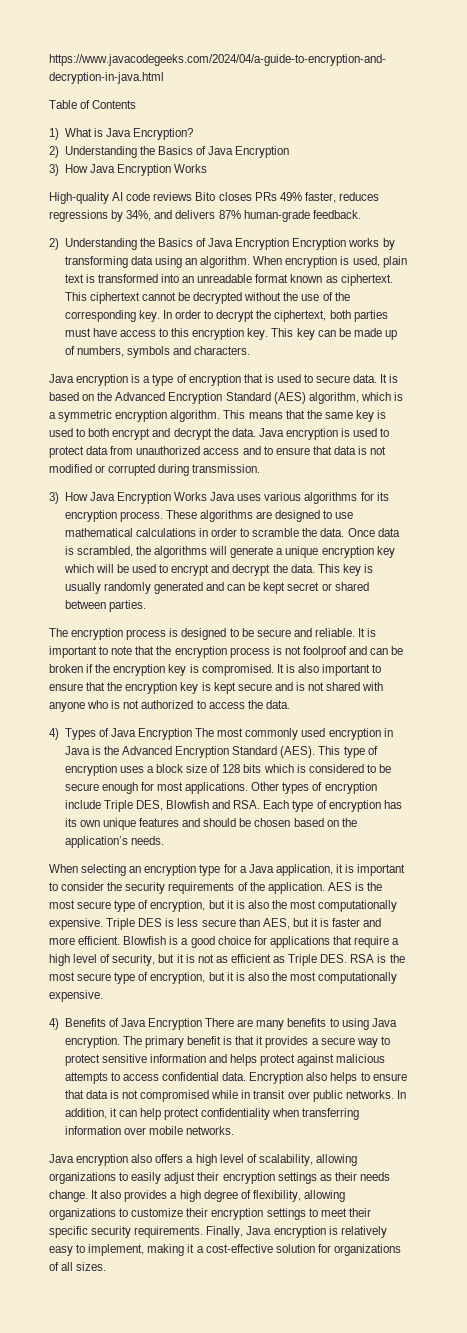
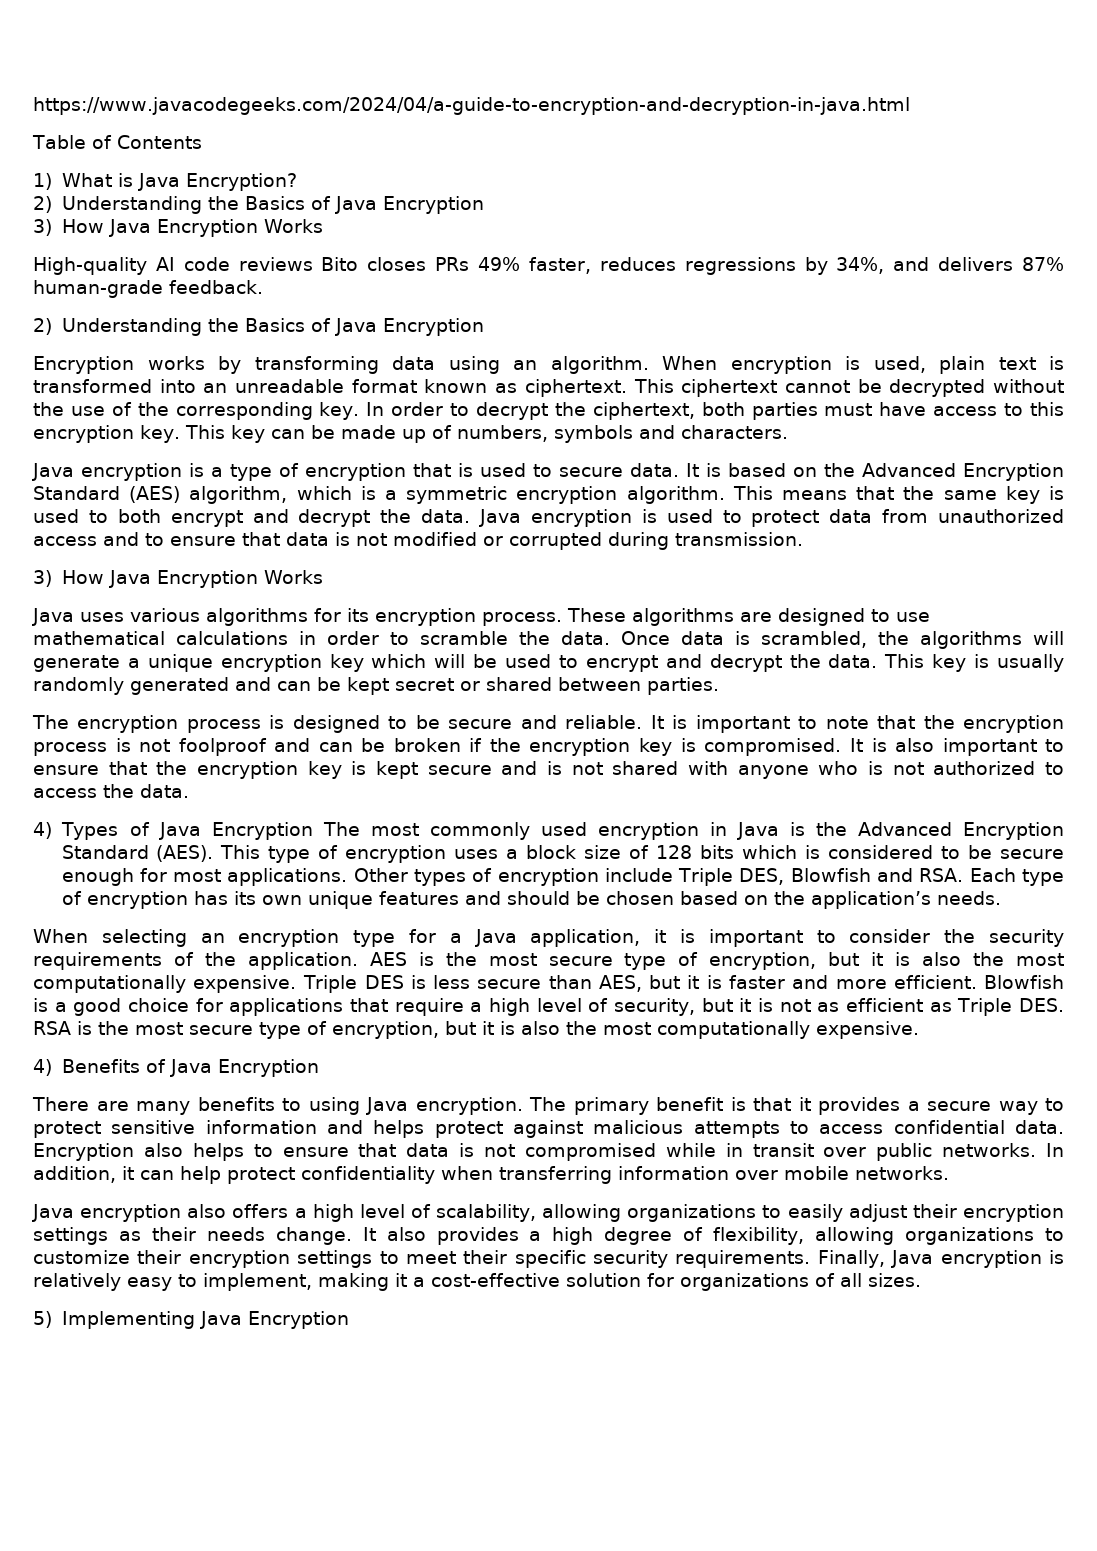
  High-quality AI code reviews Bito closes PRs 49% faster, reduces regressions by 34%, and delivers 87% human-grade feedback.
- 2) Understanding the Basics of Java Encryption Encryption works by transforming data using an algorithm.
+ 2) Understanding the Basics of Java Encryption
+ Encryption works by transforming data using an algorithm.
  Java encryption is used to protect data from unauthorized access and to ensure that data is not modified or corrupted during transmission.
- 3) How Java Encryption Works Java uses various algorithms for its encryption process.
+ 3) How Java Encryption Works
+ Java uses various algorithms for its encryption process.
- 4) Benefits of Java Encryption There are many benefits to using Java encryption.
+ 4) Benefits of Java Encryption
+ There are many benefits to using Java encryption.
+ 5) Implementing Java Encryption

